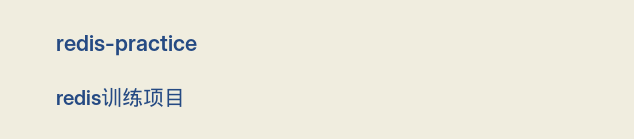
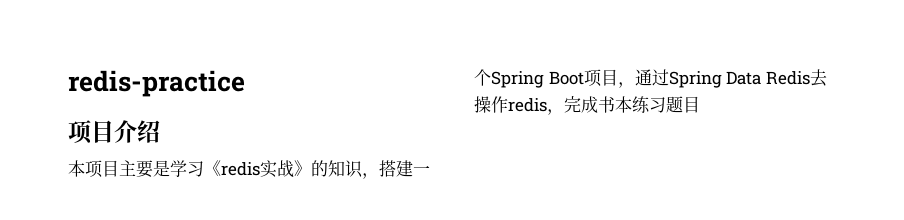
- redis训练项目
+ 项目介绍
+ 本项目主要是学习《redis实战》的知识，搭建一个Spring Boot项目，通过Spring Data Redis去操作redis，完成书本练习题目

